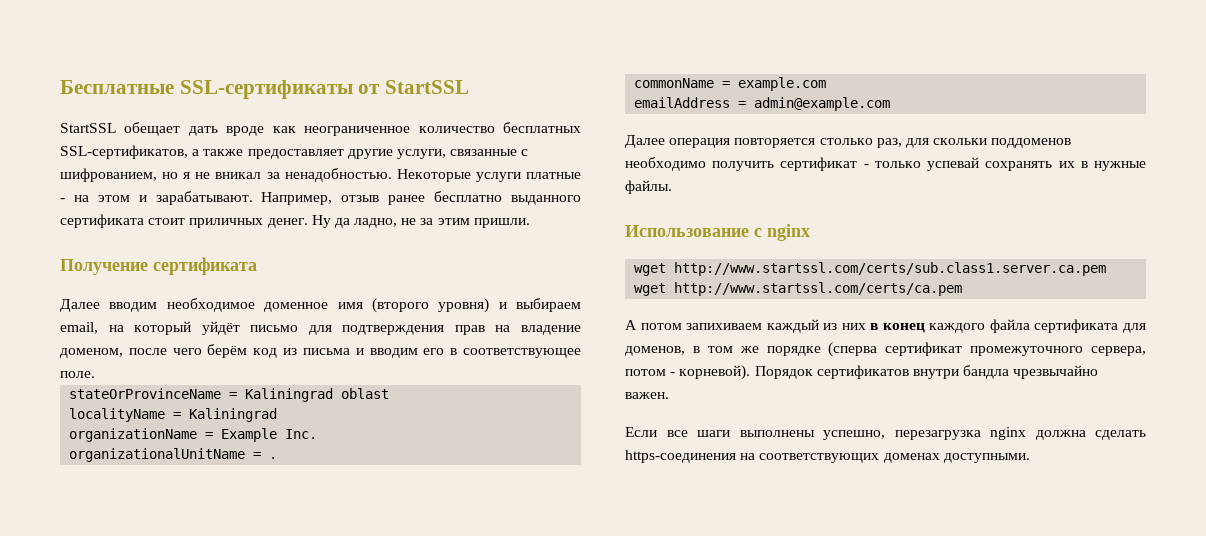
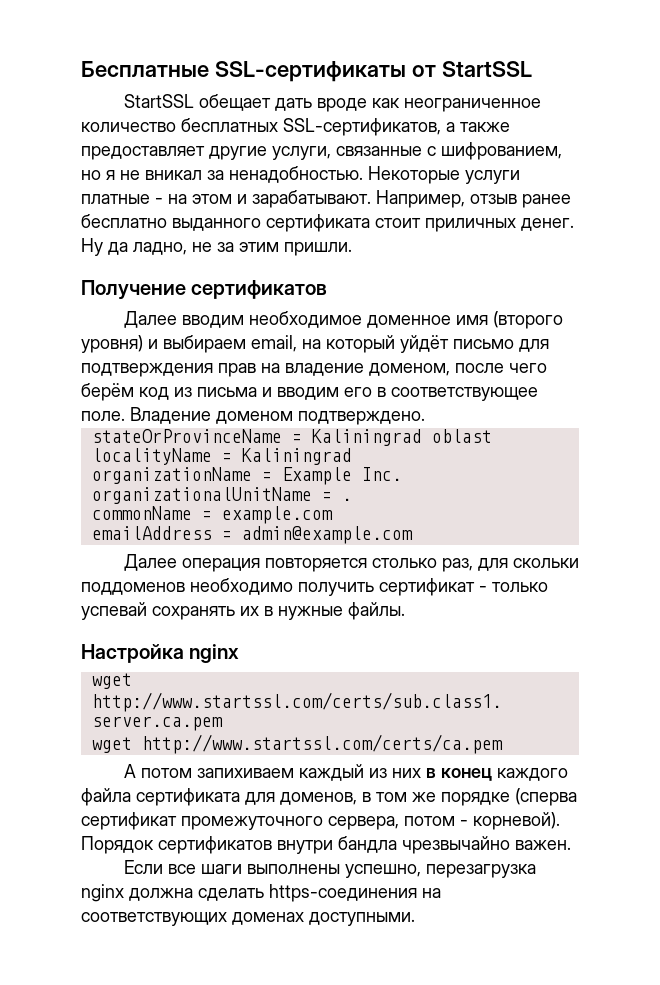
- Получение сертификата
+ Получение сертификатов
+ Владение доменом подтверждено.
- Использование с nginx
+ Настройка nginx

